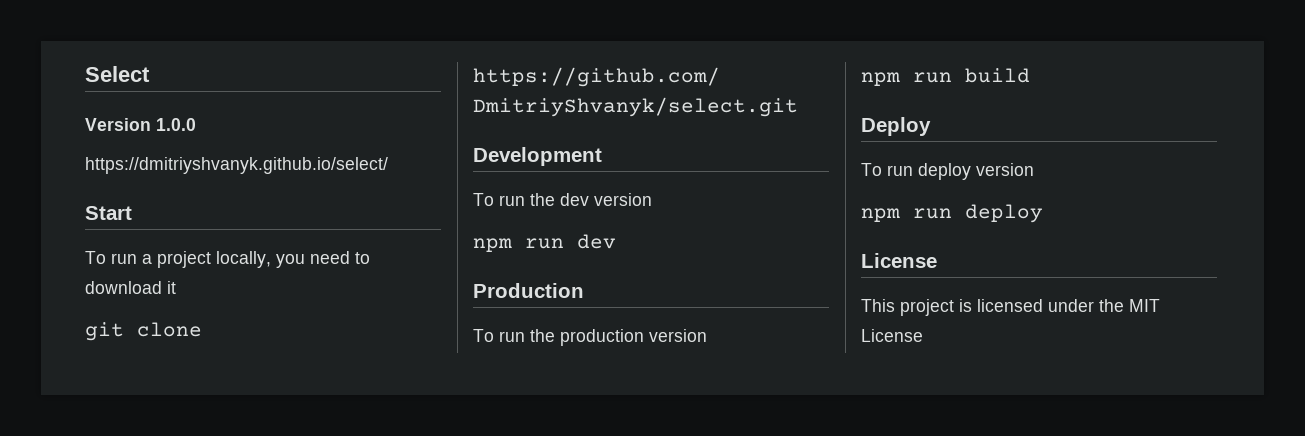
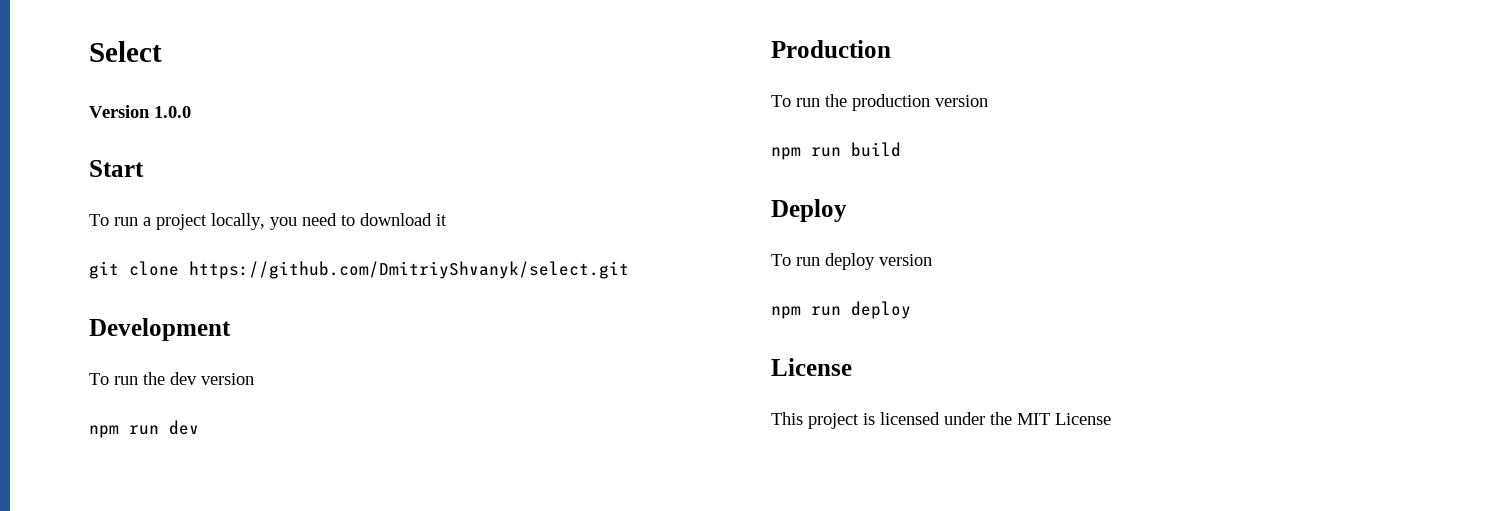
- https://dmitriyshvanyk.github.io/select/

